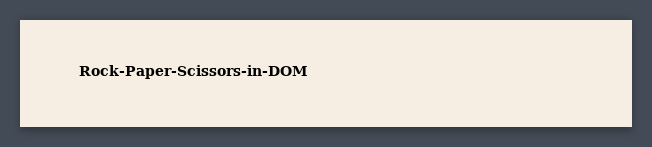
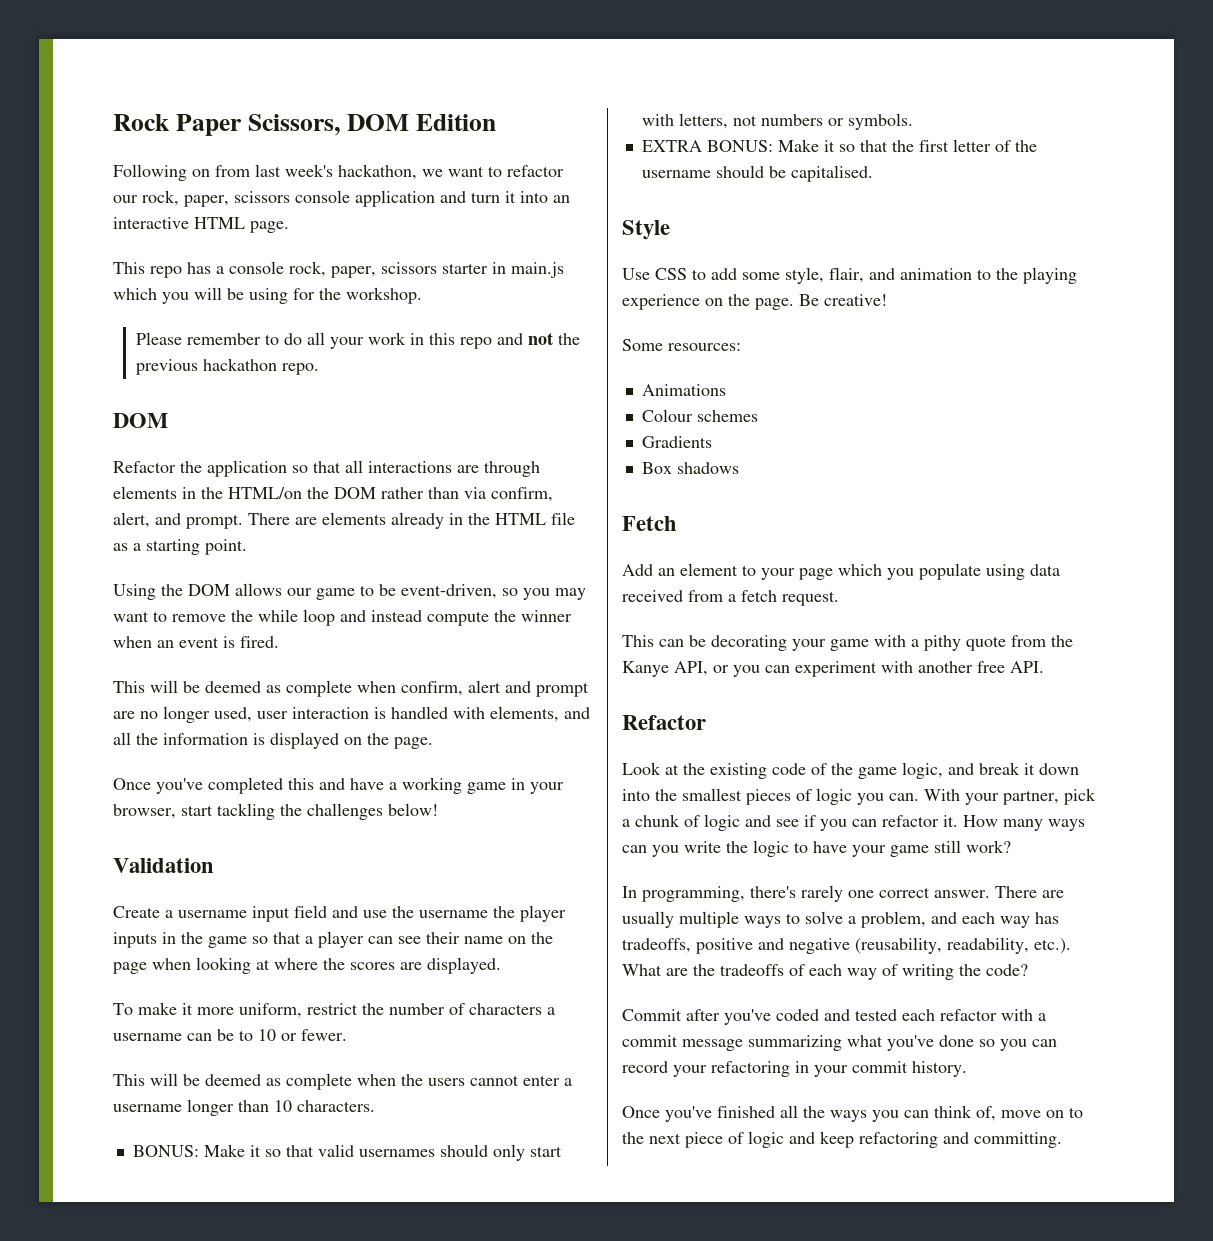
- Rock-Paper-Scissors-in-DOM
+ Rock Paper Scissors, DOM Edition
+ Following on from last week's hackathon, we want to refactor our rock, paper, scissors console application and turn it into an interactive HTML page.
+ This repo has a console rock, paper, scissors starter in main.js which you will be using for the workshop.
+ Please remember to do all your work in this repo and not the previous hackathon repo.
+ DOM
+ Refactor the application so that all interactions are through elements in the HTML/on the DOM rather than via confirm, alert, and prompt. There are elements already in the HTML file as a starting point.
+ Using the DOM allows our game to be event-driven, so you may want to remove the while loop and instead compute the winner when an event is fired.
+ This will be deemed as complete when confirm, alert and prompt are no longer used, user interaction is handled with elements, and all the information is displayed on the page.
+ Once you've completed this and have a working game in your browser, start tackling the challenges below!
+ Validation
+ Create a username input field and use the username the player inputs in the game so that a player can see their name on the page when looking at where the scores are displayed.
+ To make it more uniform, restrict the number of characters a username can be to 10 or fewer.
+ This will be deemed as complete when the users cannot enter a username longer than 10 characters.
+ BONUS: Make it so that valid usernames should only start with letters, not numbers or symbols.
+ EXTRA BONUS: Make it so that the first letter of the username should be capitalised.
+ Style
+ Use CSS to add some style, flair, and animation to the playing experience on the page. Be creative!
+ Some resources:
+ Animations
+ Colour schemes
+ Gradients
+ Box shadows
+ Fetch
+ Add an element to your page which you populate using data received from a fetch request.
+ This can be decorating your game with a pithy quote from the Kanye API, or you can experiment with another free API.
+ Refactor
+ Look at the existing code of the game logic, and break it down into the smallest pieces of logic you can. With your partner, pick a chunk of logic and see if you can refactor it. How many ways can you write the logic to have your game still work?
+ In programming, there's rarely one correct answer. There are usually multiple ways to solve a problem, and each way has tradeoffs, positive and negative (reusability, readability, etc.). What are the tradeoffs of each way of writing the code?
+ Commit after you've coded and tested each refactor with a commit message summarizing what you've done so you can record your refactoring in your commit history.
+ Once you've finished all the ways you can think of, move on to the next piece of logic and keep refactoring and committing.

